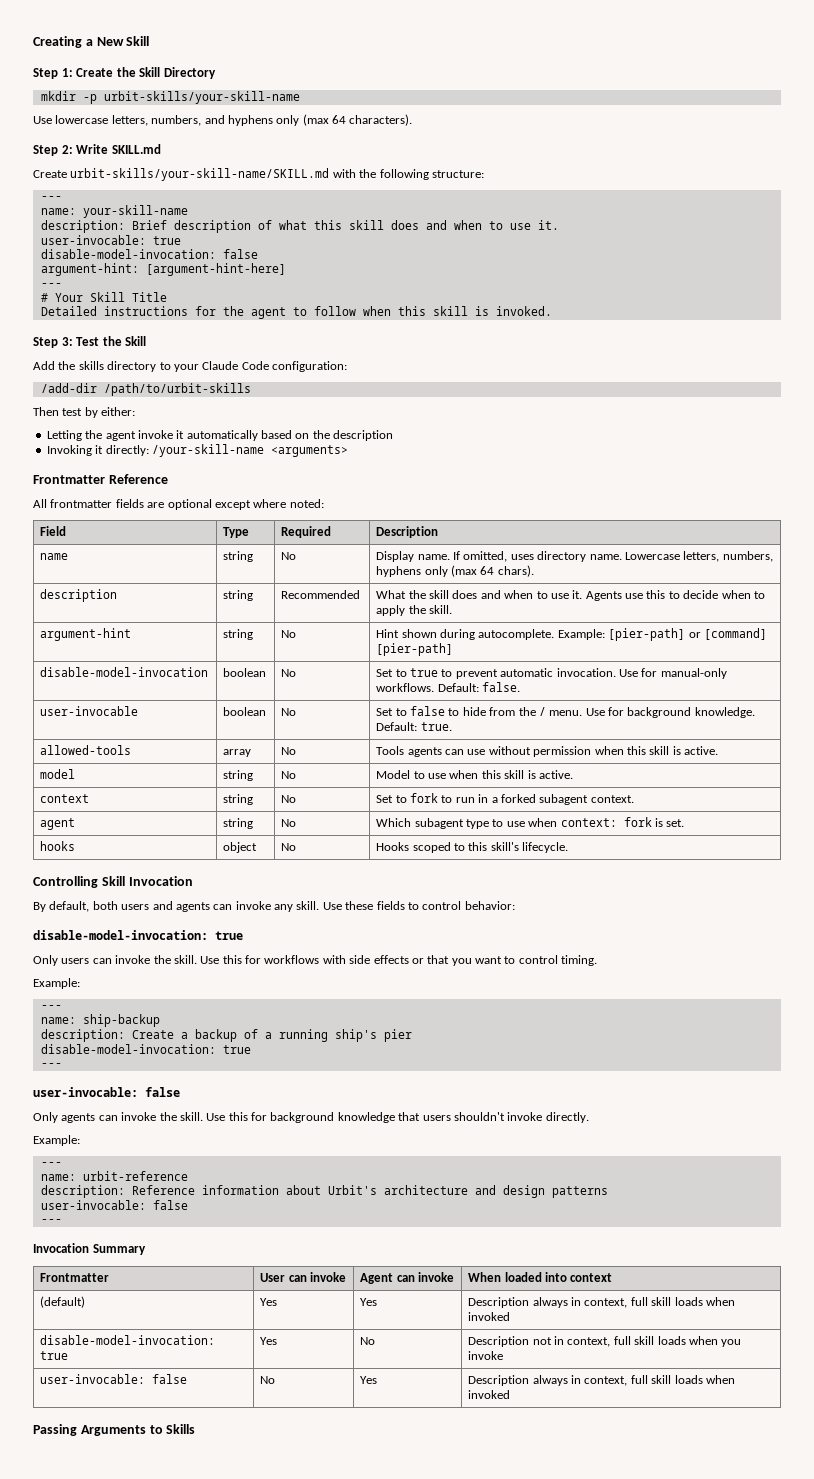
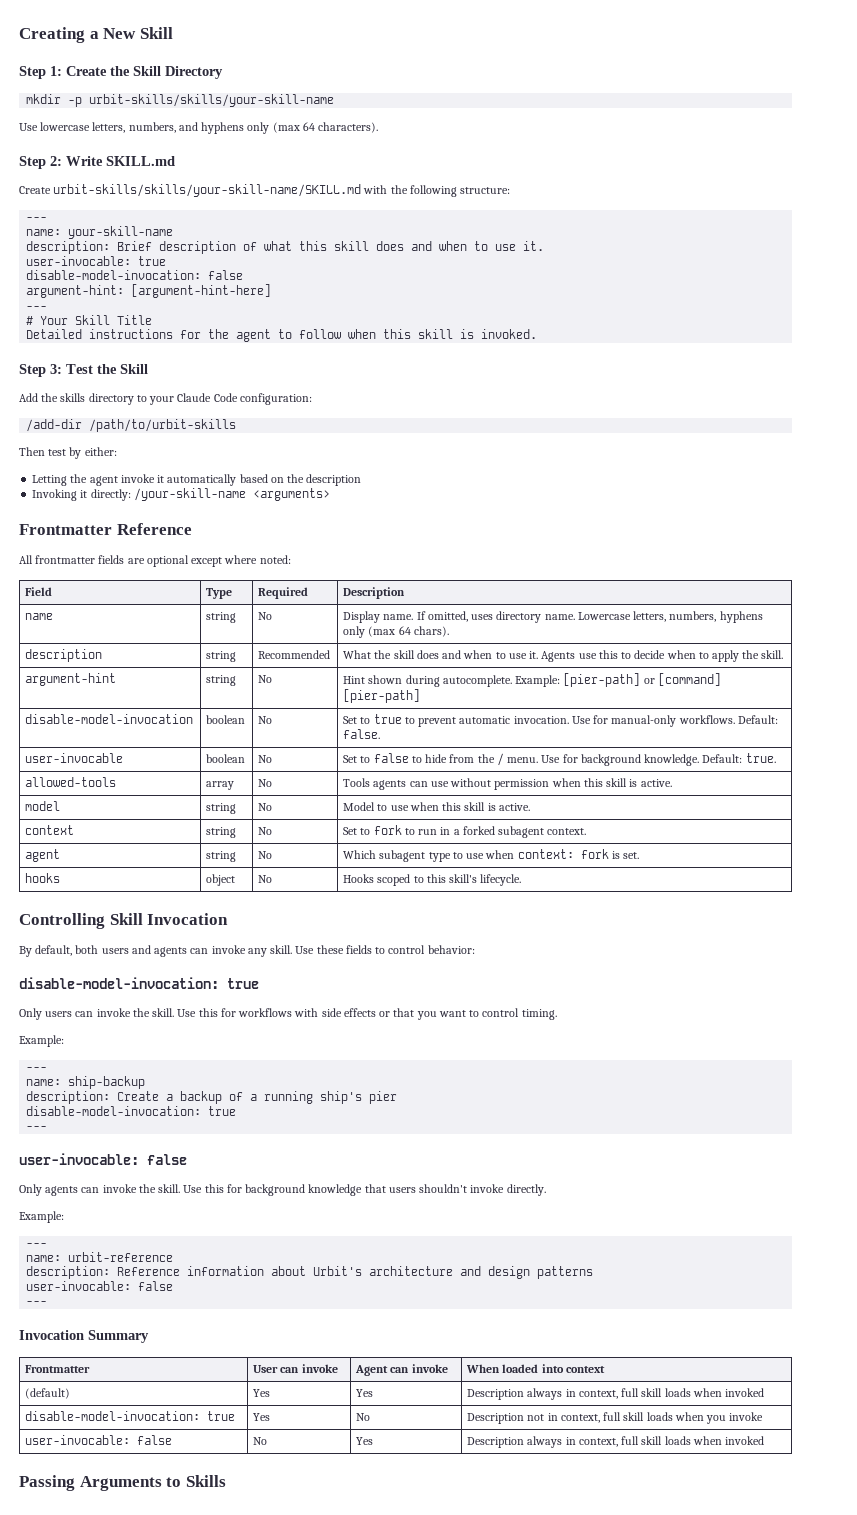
- mkdir -p urbit-skills/your-skill-name
+ mkdir -p urbit-skills/skills/your-skill-name
- Create urbit-skills/your-skill-name/SKILL.md with the following structure:
+ Create urbit-skills/skills/your-skill-name/SKILL.md with the following structure:

